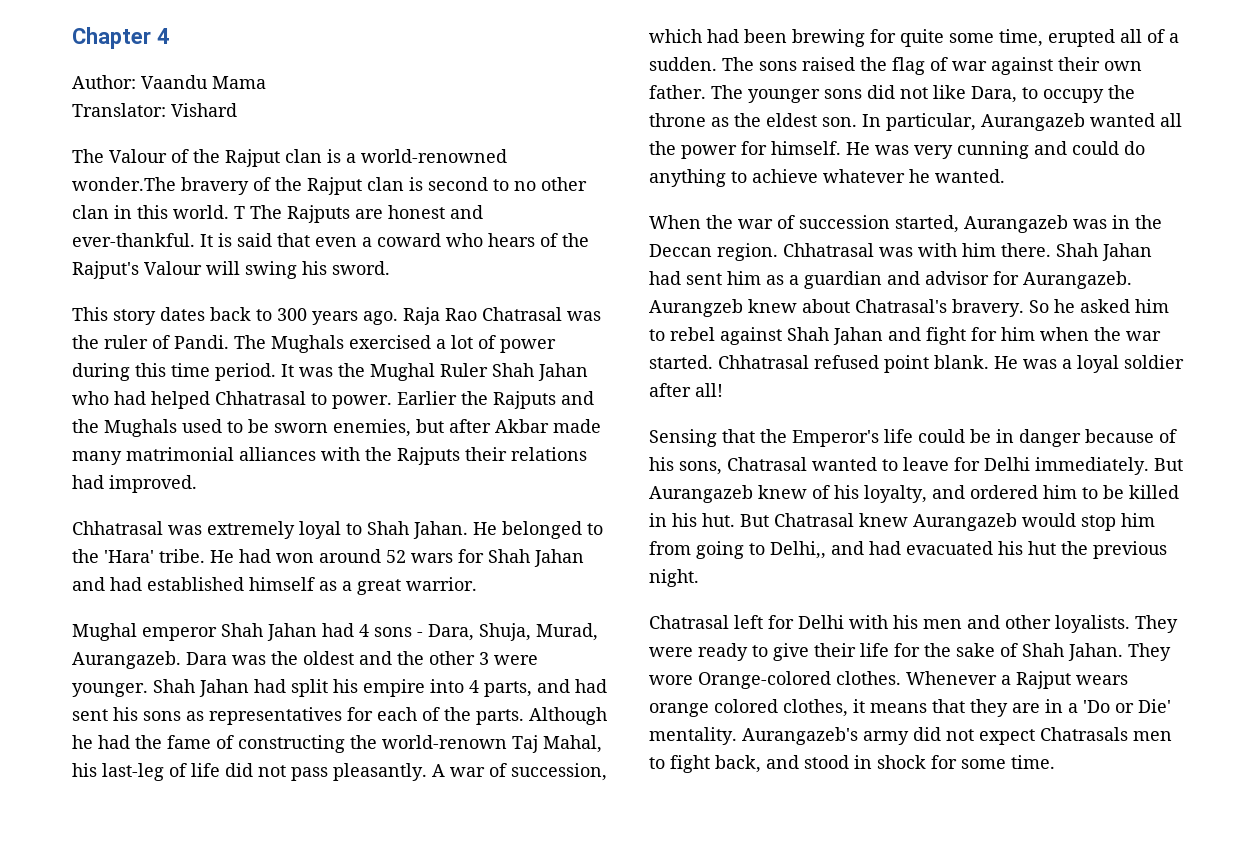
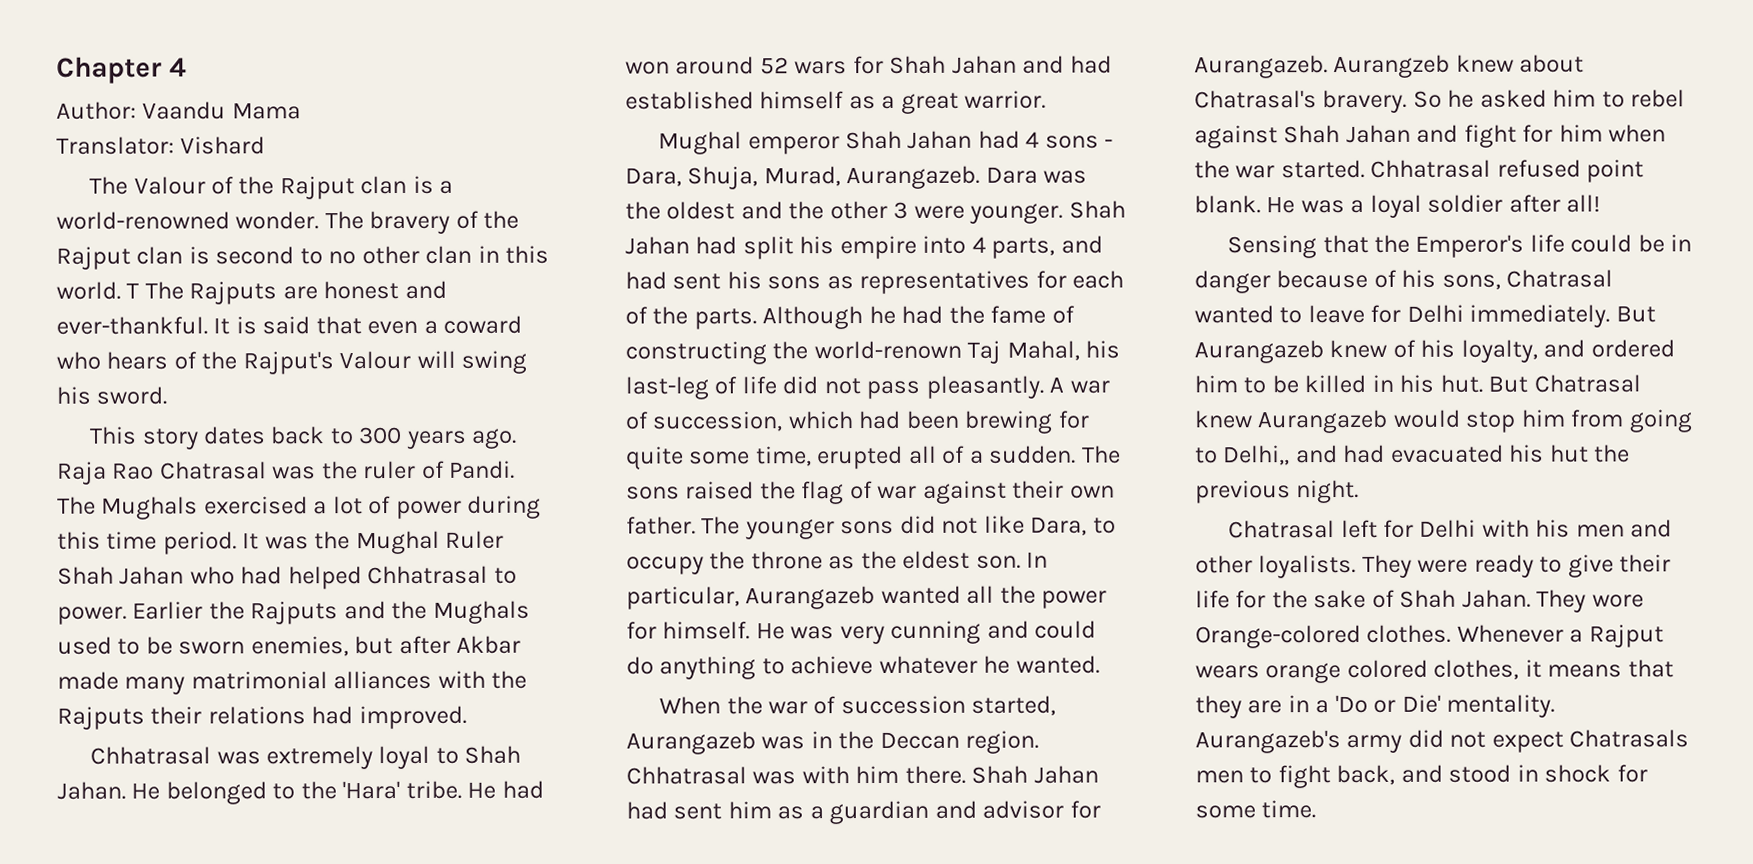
- The Valour of the Rajput clan is a world-renowned wonder.The bravery of the Rajput clan is second to no other clan in this world.
+ The Valour of the Rajput clan is a world-renowned wonder. The bravery of the Rajput clan is second to no other clan in this world.

